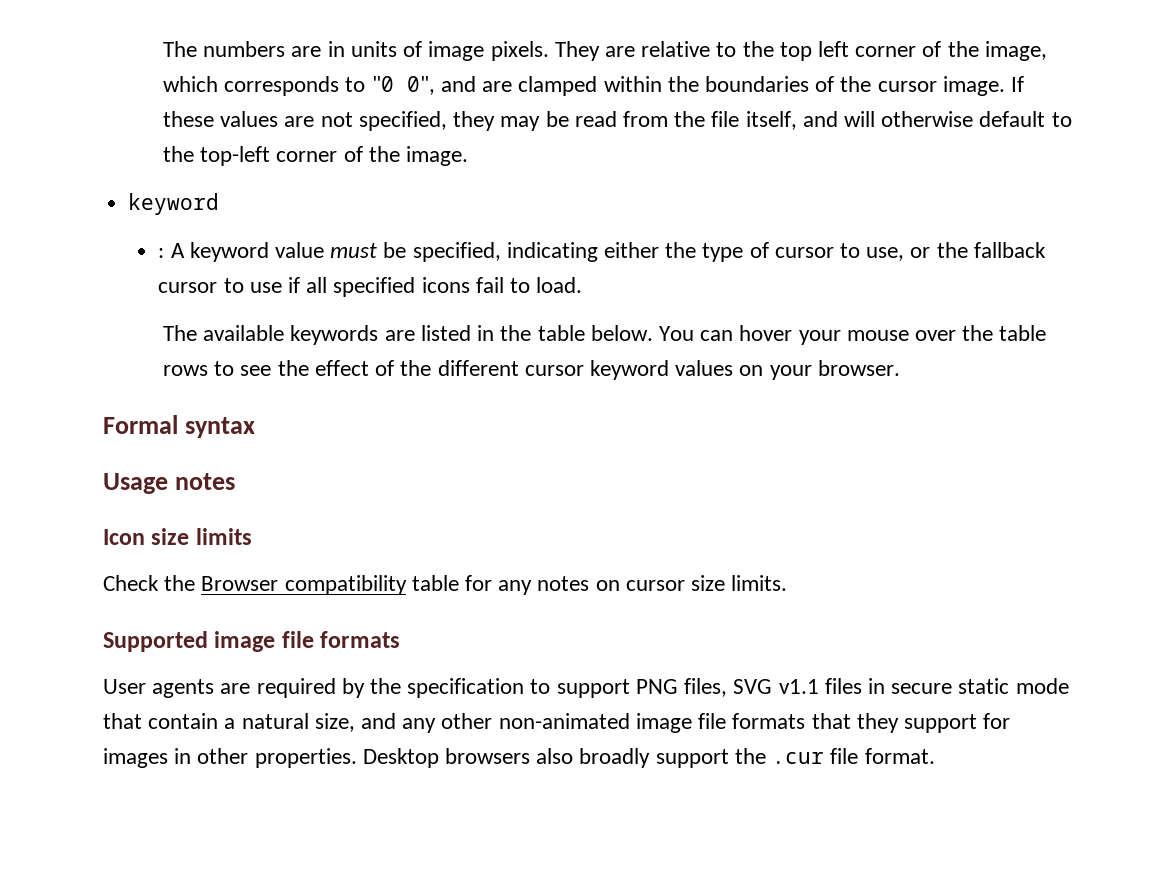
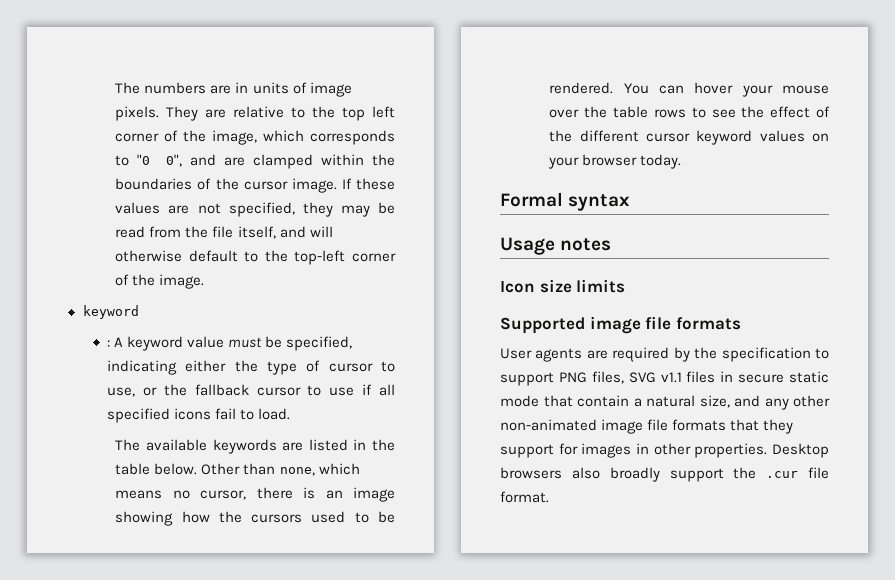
+ Other than none, which means no cursor, there is an image showing how the cursors used to be rendered.
- You can hover your mouse over the table rows to see the effect of the different cursor keyword values on your browser.
+ You can hover your mouse over the table rows to see the effect of the different cursor keyword values on your browser today.
- Check the Browser compatibility table for any notes on cursor size limits.

